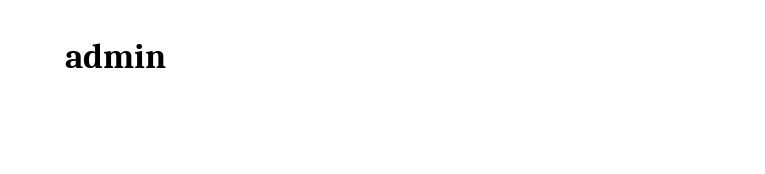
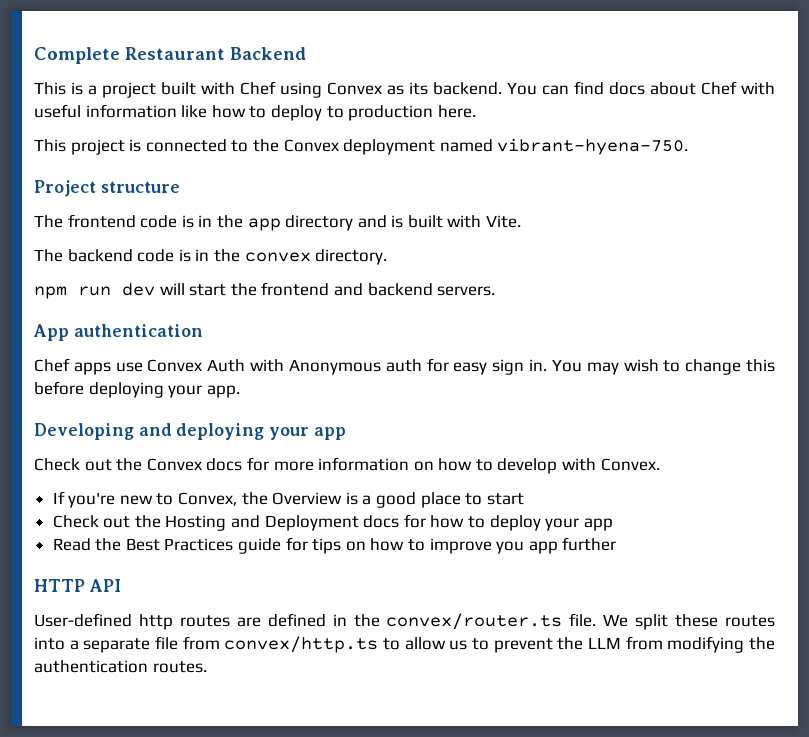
- admin
+ Complete Restaurant Backend
+ This is a project built with Chef using Convex as its backend. You can find docs about Chef with useful information like how to deploy to production here.
+ This project is connected to the Convex deployment named vibrant-hyena-750.
+ Project structure
+ The frontend code is in the app directory and is built with Vite.
+ The backend code is in the convex directory.
+ npm run dev will start the frontend and backend servers.
+ App authentication
+ Chef apps use Convex Auth with Anonymous auth for easy sign in. You may wish to change this before deploying your app.
+ Developing and deploying your app
+ Check out the Convex docs for more information on how to develop with Convex.
+ If you're new to Convex, the Overview is a good place to start
+ Check out the Hosting and Deployment docs for how to deploy your app
+ Read the Best Practices guide for tips on how to improve you app further
+ HTTP API
+ User-defined http routes are defined in the convex/router.ts file. We split these routes into a separate file from convex/http.ts to allow us to prevent the LLM from modifying the authentication routes.

